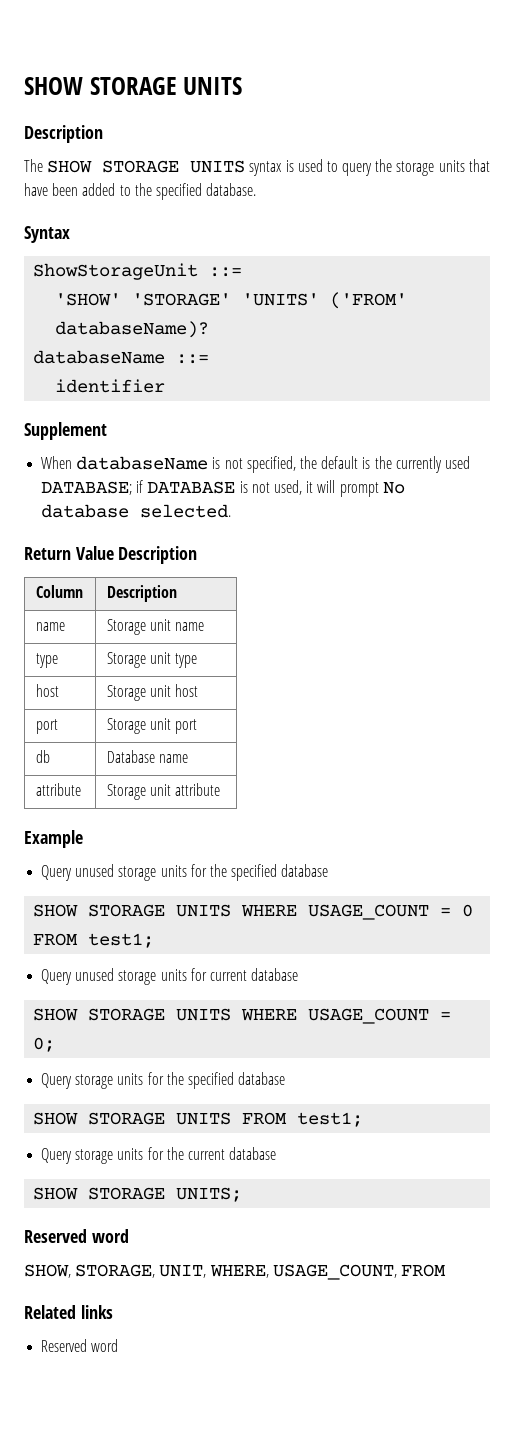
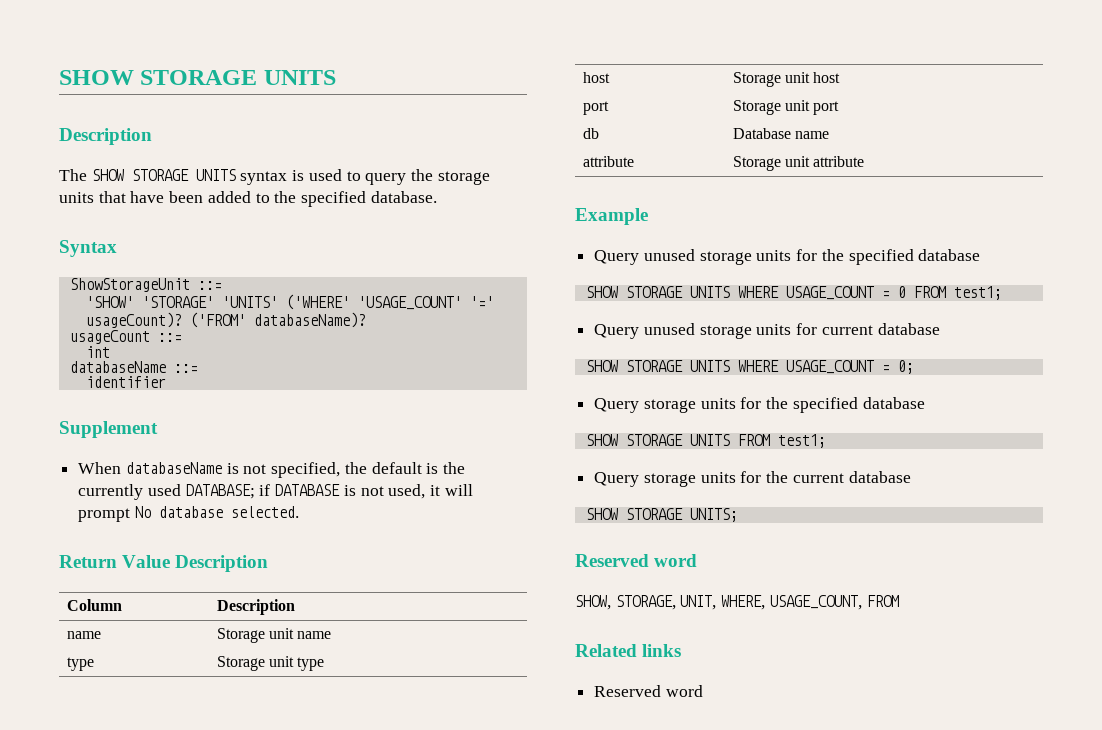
- 'SHOW' 'STORAGE' 'UNITS' ('FROM' databaseName)?
+ 'SHOW' 'STORAGE' 'UNITS' ('WHERE' 'USAGE_COUNT' '=' usageCount)? ('FROM' databaseName)?
+ usageCount ::=
+ int

